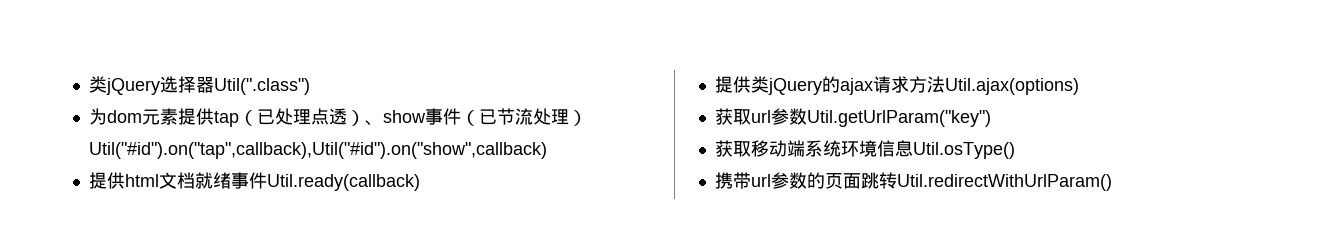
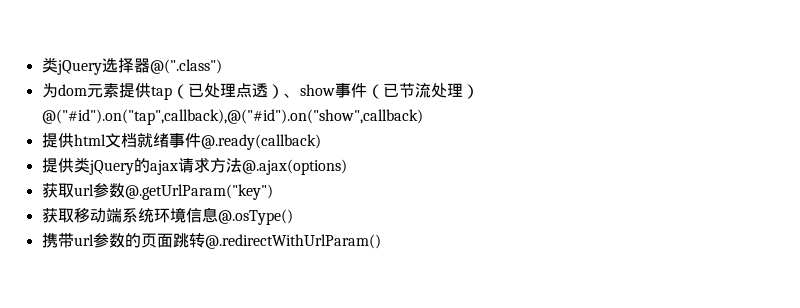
- 类jQuery选择器Util(".class")
+ 类jQuery选择器@(".class")
- 为dom元素提供tap（已处理点透）、show事件（已节流处理）Util("#id").on("tap",callback),Util("#id").on("show",callback)
+ 为dom元素提供tap（已处理点透）、show事件（已节流处理）@("#id").on("tap",callback),@("#id").on("show",callback)
- 提供html文档就绪事件Util.ready(callback)
+ 提供html文档就绪事件@.ready(callback)
- 提供类jQuery的ajax请求方法Util.ajax(options)
+ 提供类jQuery的ajax请求方法@.ajax(options)
- 获取url参数Util.getUrlParam("key")
+ 获取url参数@.getUrlParam("key")
- 获取移动端系统环境信息Util.osType()
+ 获取移动端系统环境信息@.osType()
- 携带url参数的页面跳转Util.redirectWithUrlParam()
+ 携带url参数的页面跳转@.redirectWithUrlParam()

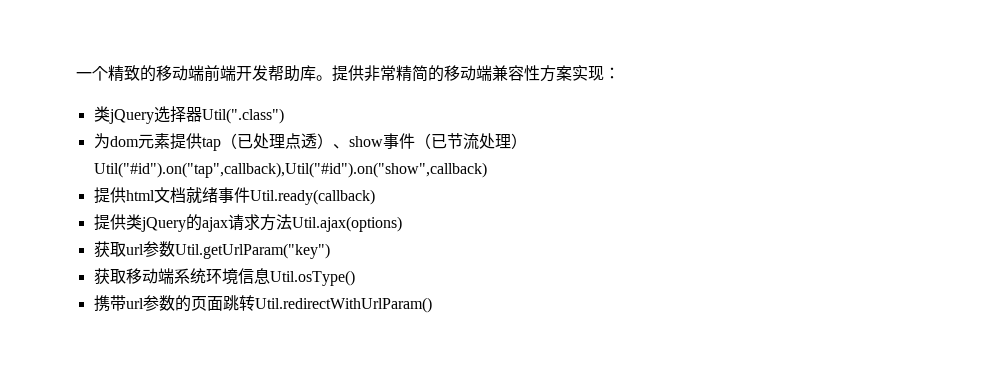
+ 一个精致的移动端前端开发帮助库。提供非常精简的移动端兼容性方案实现：
- 类jQuery选择器@(".class")
+ 类jQuery选择器Util(".class")
- 为dom元素提供tap（已处理点透）、show事件（已节流处理）@("#id").on("tap",callback),@("#id").on("show",callback)
+ 为dom元素提供tap（已处理点透）、show事件（已节流处理）Util("#id").on("tap",callback),Util("#id").on("show",callback)
- 提供html文档就绪事件@.ready(callback)
+ 提供html文档就绪事件Util.ready(callback)
- 提供类jQuery的ajax请求方法@.ajax(options)
+ 提供类jQuery的ajax请求方法Util.ajax(options)
- 获取url参数@.getUrlParam("key")
+ 获取url参数Util.getUrlParam("key")
- 获取移动端系统环境信息@.osType()
+ 获取移动端系统环境信息Util.osType()
- 携带url参数的页面跳转@.redirectWithUrlParam()
+ 携带url参数的页面跳转Util.redirectWithUrlParam()

